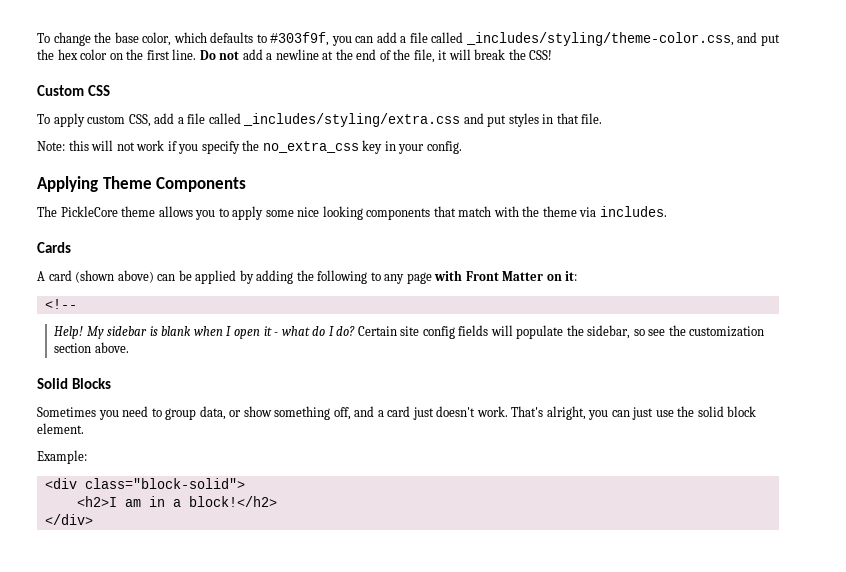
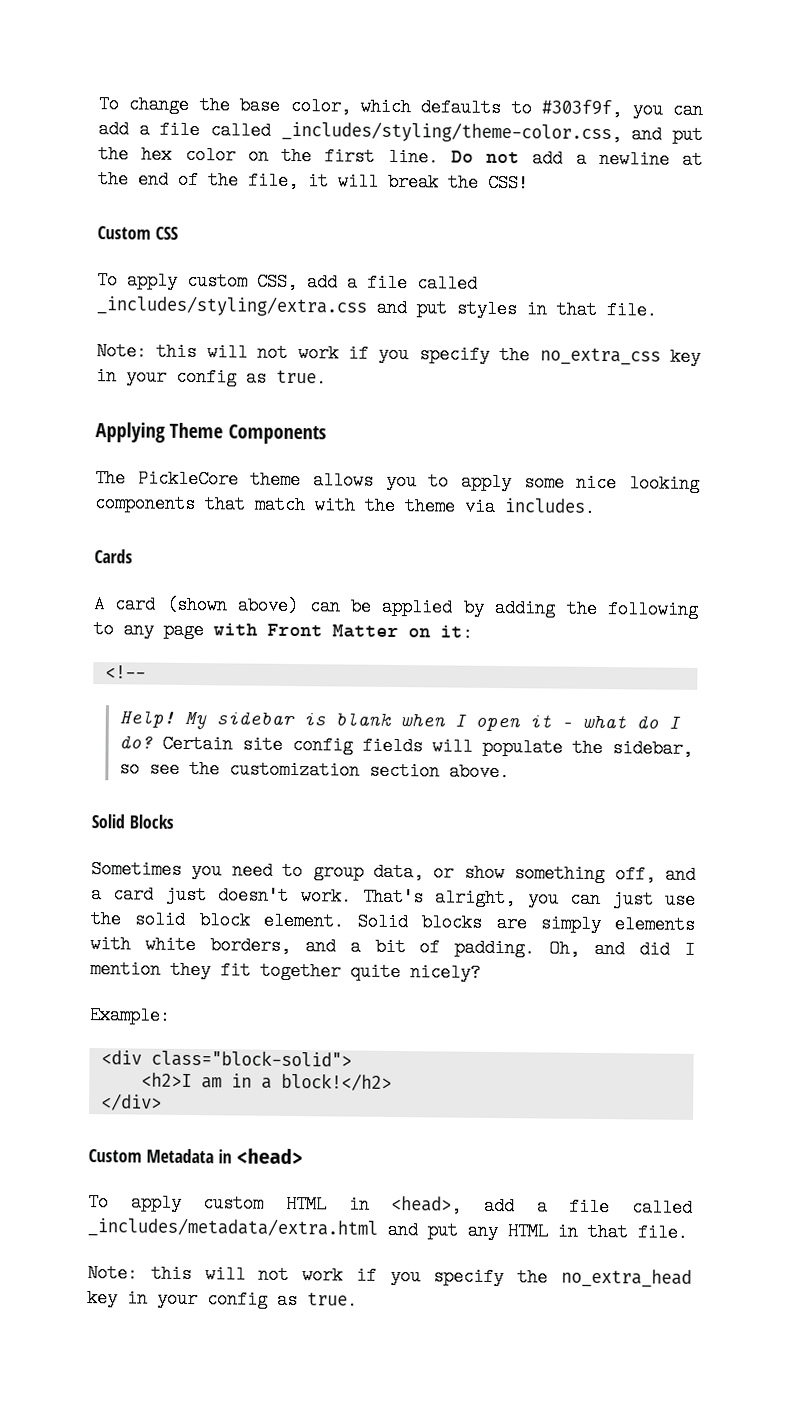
- Note: this will not work if you specify the no_extra_css key in your config.
+ Note: this will not work if you specify the no_extra_css key in your config as true.
+ Solid blocks are simply elements with white borders, and a bit of padding. Oh, and did I mention they fit together quite nicely?
+ Custom Metadata in <head>
+ To apply custom HTML in <head>, add a file called _includes/metadata/extra.html and put any HTML in that file.
+ Note: this will not work if you specify the no_extra_head key in your config as true.

